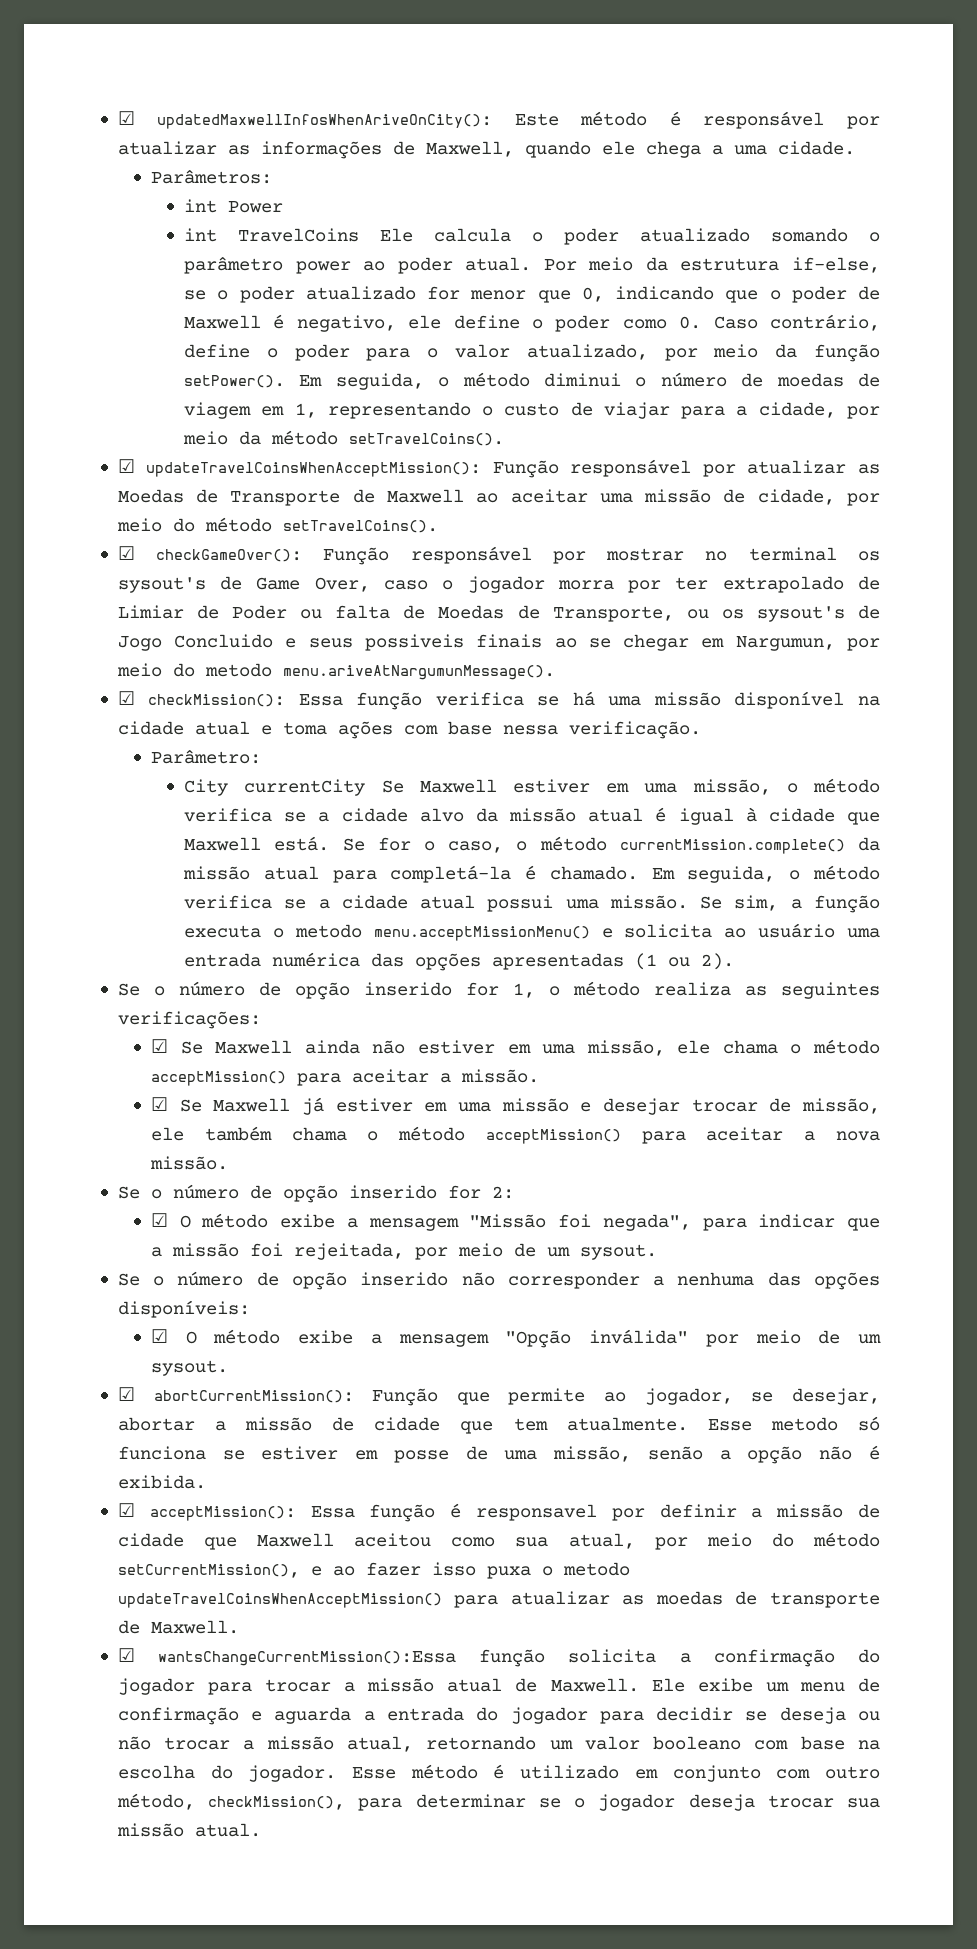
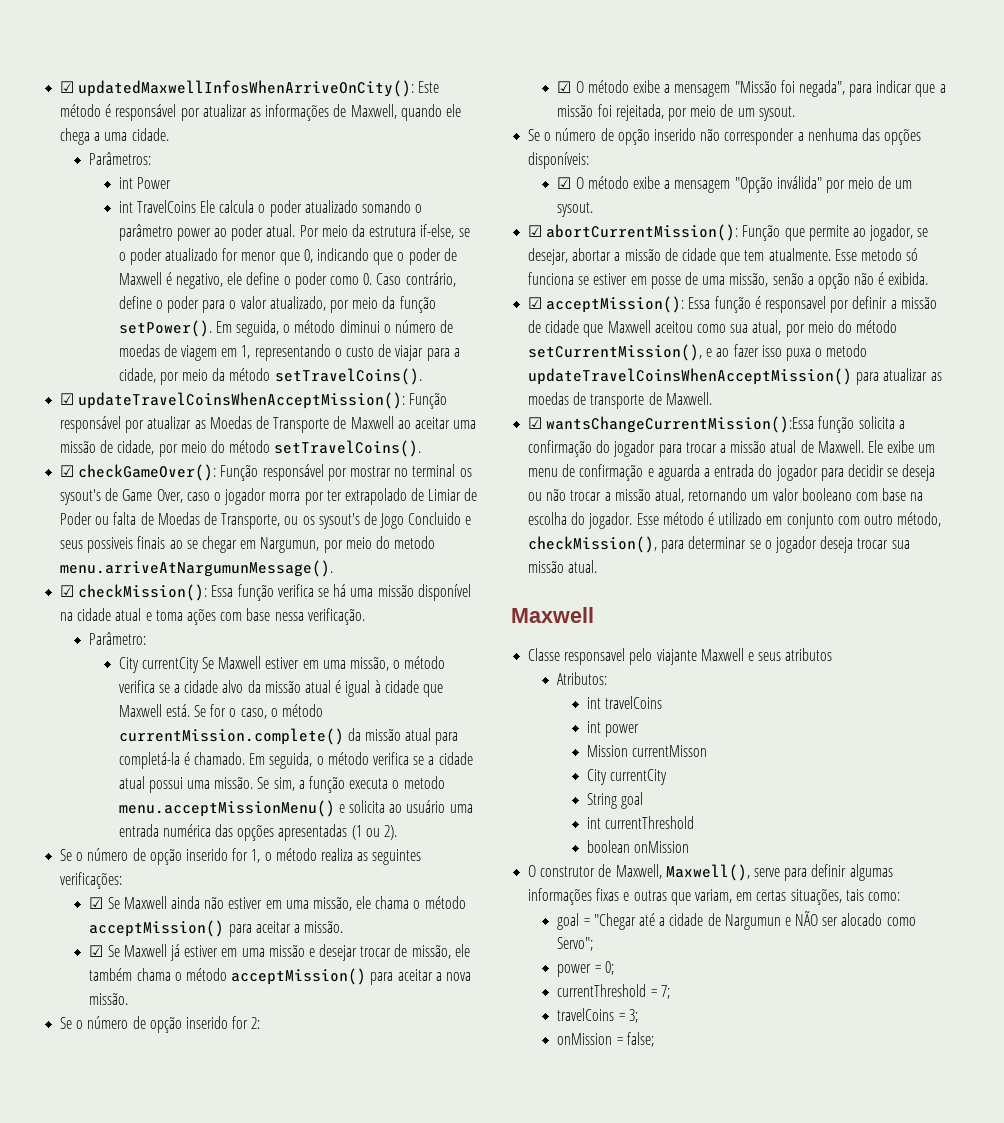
- ☑ updatedMaxwellInfosWhenAriveOnCity(): Este método é responsável por atualizar as informações de Maxwell, quando ele chega a uma cidade.
+ ☑ updatedMaxwellInfosWhenArriveOnCity(): Este método é responsável por atualizar as informações de Maxwell, quando ele chega a uma cidade.
- ☑ checkGameOver(): Função responsável por mostrar no terminal os sysout's de Game Over, caso o jogador morra por ter extrapolado de Limiar de Poder ou falta de Moedas de Transporte, ou os sysout's de Jogo Concluido e seus possiveis finais ao se chegar em Nargumun, por meio do metodo menu.ariveAtNargumunMessage().
+ ☑ checkGameOver(): Função responsável por mostrar no terminal os sysout's de Game Over, caso o jogador morra por ter extrapolado de Limiar de Poder ou falta de Moedas de Transporte, ou os sysout's de Jogo Concluido e seus possiveis finais ao se chegar em Nargumun, por meio do metodo menu.arriveAtNargumunMessage().
  Esse método é utilizado em conjunto com outro método, checkMission(), para determinar se o jogador deseja trocar sua missão atual.
+ Maxwell
+ Classe responsavel pelo viajante Maxwell e seus atributos
+ Atributos:
+ int travelCoins
+ int power
+ Mission currentMisson
+ City currentCity
+ String goal
+ int currentThreshold
+ boolean onMission
+ O construtor de Maxwell, Maxwell(), serve para definir algumas informações fixas e outras que variam, em certas situações, tais como:
+ goal = "Chegar até a cidade de Nargumun e NÃO ser alocado como Servo";
+ power = 0;
+ currentThreshold = 7;
+ travelCoins = 3;
+ onMission = false;

